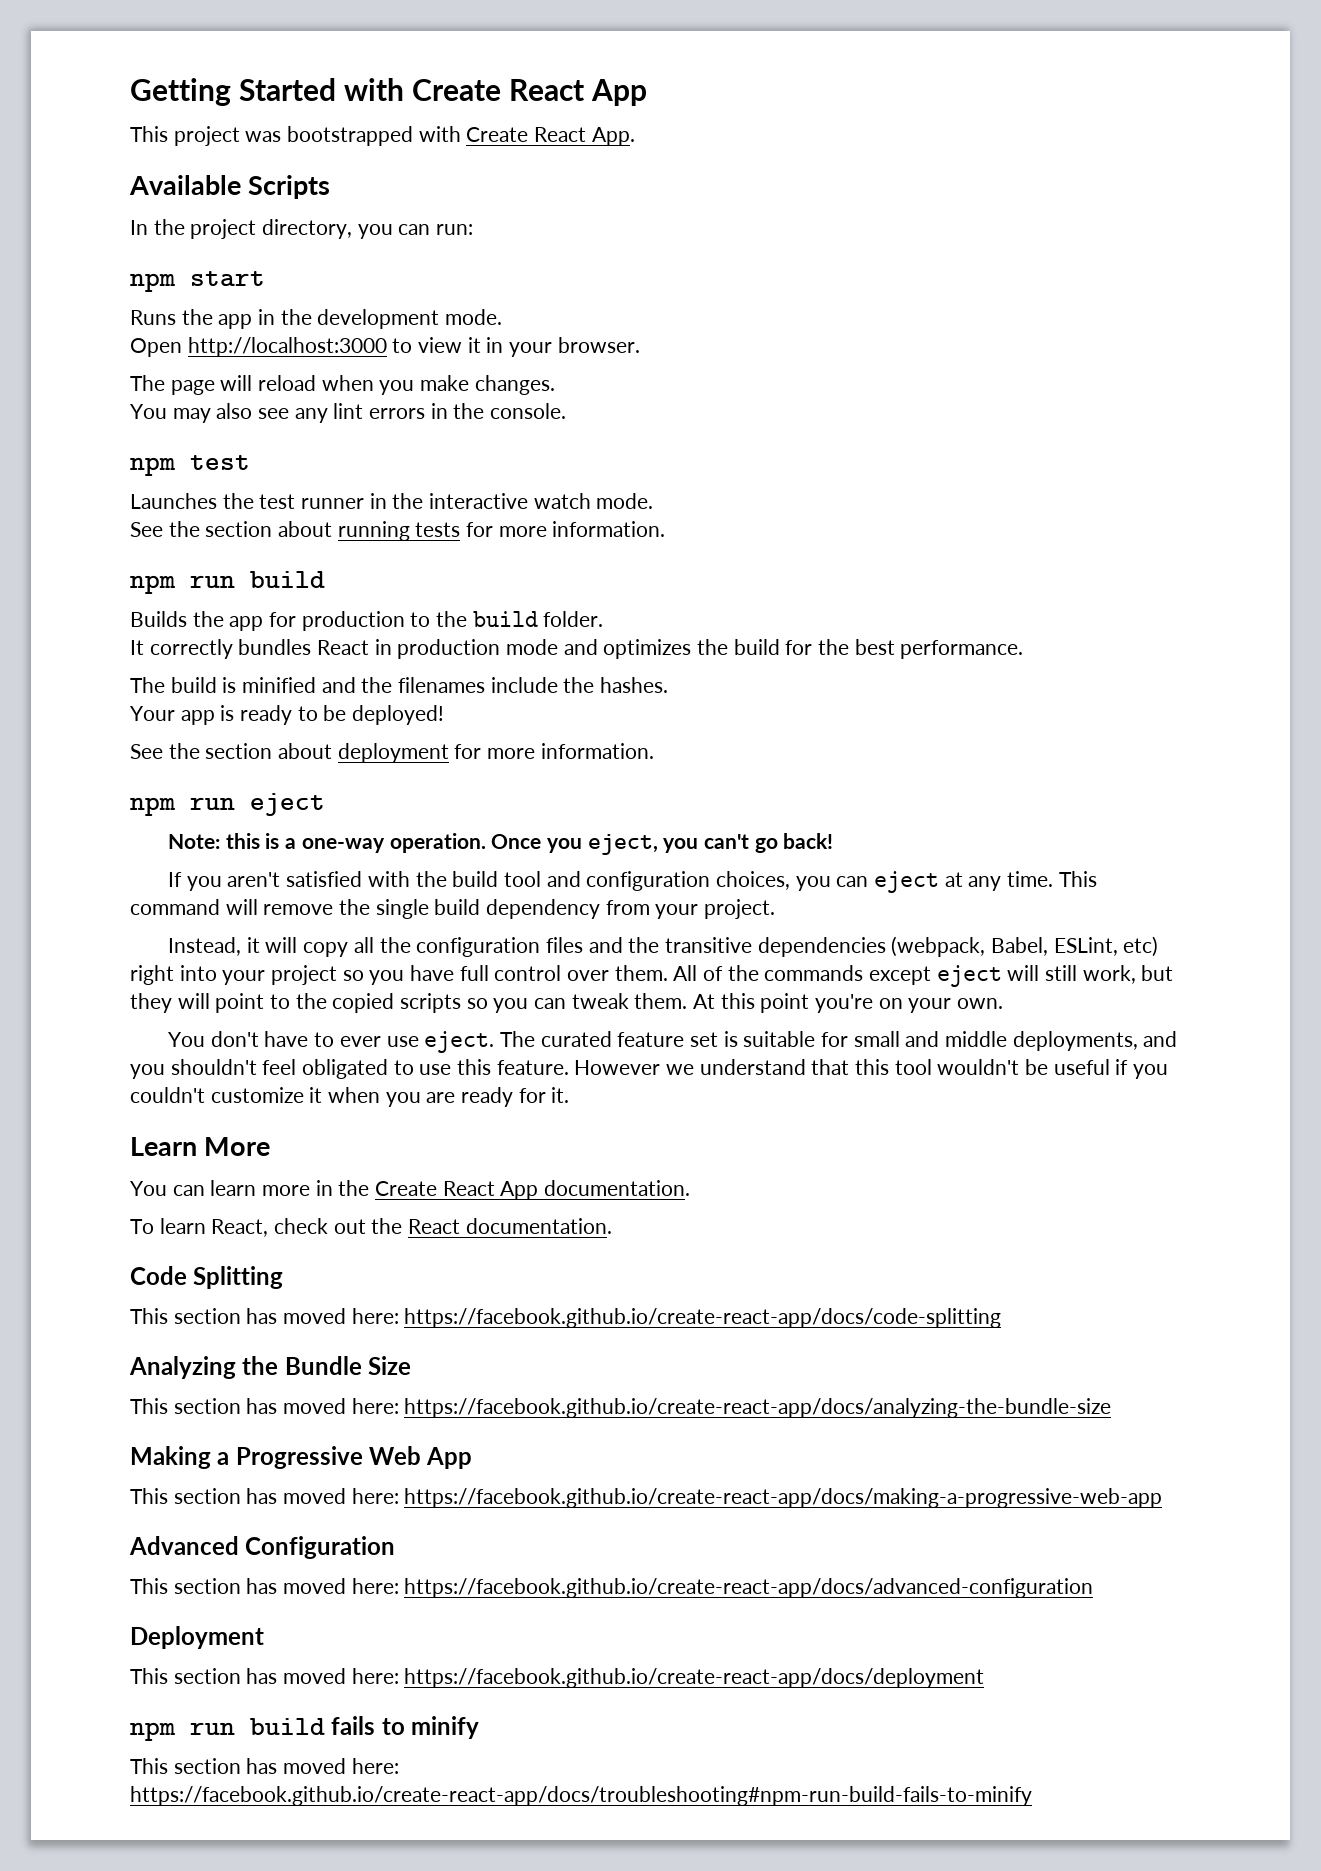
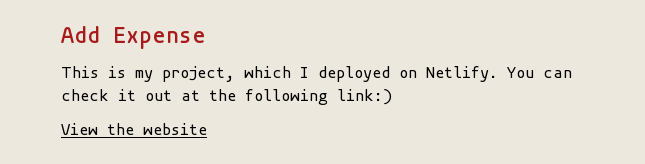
- Getting Started with Create React App
- This project was bootstrapped with Create React App.
- Available Scripts
- In the project directory, you can run:
- npm start
- Runs the app in the development mode.
- Open http://localhost:3000 to view it in your browser.
- The page will reload when you make changes.
- You may also see any lint errors in the console.
- npm test
- Launches the test runner in the interactive watch mode.
- See the section about running tests for more information.
- npm run build
- Builds the app for production to the build folder.
- It correctly bundles React in production mode and optimizes the build for the best performance.
- The build is minified and the filenames include the hashes.
- Your app is ready to be deployed!
- See the section about deployment for more information.
- npm run eject
- Note: this is a one-way operation. Once you eject, you can't go back!
- If you aren't satisfied with the build tool and configuration choices, you can eject at any time. This command will remove the single build dependency from your project.
- Instead, it will copy all the configuration files and the transitive dependencies (webpack, Babel, ESLint, etc) right into your project so you have full control over them. All of the commands except eject will still work, but they will point to the copied scripts so you can tweak them. At this point you're on your own.
- You don't have to ever use eject. The curated feature set is suitable for small and middle deployments, and you shouldn't feel obligated to use this feature. However we understand that this tool wouldn't be useful if you couldn't customize it when you are ready for it.
- Learn More
- You can learn more in the Create React App documentation.
- To learn React, check out the React documentation.
- Code Splitting
- This section has moved here: https://facebook.github.io/create-react-app/docs/code-splitting
- Analyzing the Bundle Size
- This section has moved here: https://facebook.github.io/create-react-app/docs/analyzing-the-bundle-size
- Making a Progressive Web App
- This section has moved here: https://facebook.github.io/create-react-app/docs/making-a-progressive-web-app
- Advanced Configuration
- This section has moved here: https://facebook.github.io/create-react-app/docs/advanced-configuration
- Deployment
- This section has moved here: https://facebook.github.io/create-react-app/docs/deployment
- npm run build fails to minify
- This section has moved here: https://facebook.github.io/create-react-app/docs/troubleshooting#npm-run-build-fails-to-minify
+ Add Expense
+ This is my project, which I deployed on Netlify. You can check it out at the following link:)
+ View the website

